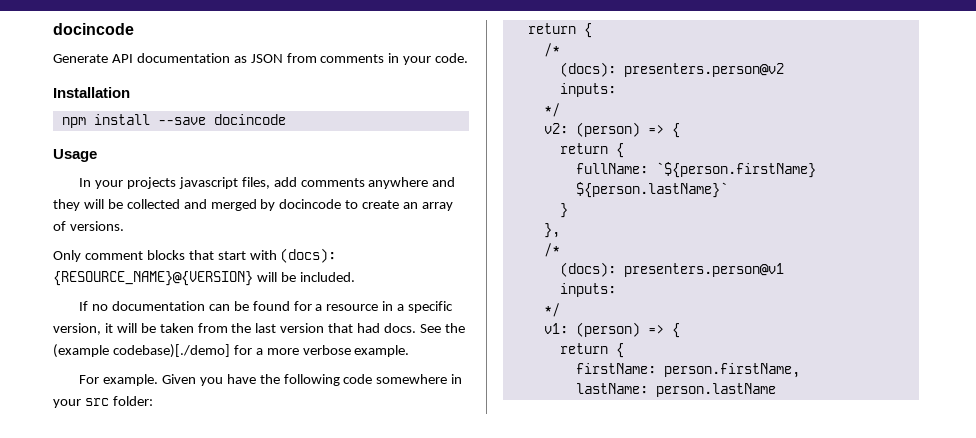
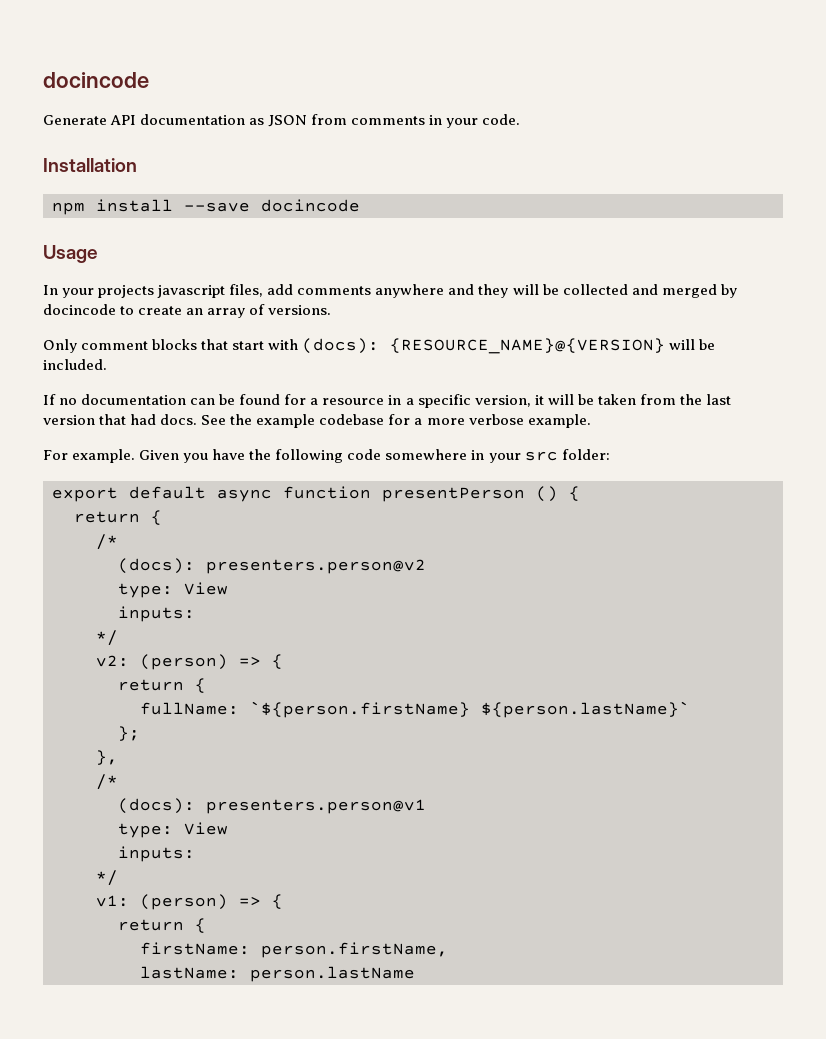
- See the (example codebase)[./demo] for a more verbose example.
+ See the example codebase for a more verbose example.
+ export default async function presentPerson () {
  (docs): presenters.person@v2
+ type: View
- }
+ };
  (docs): presenters.person@v1
+ type: View

